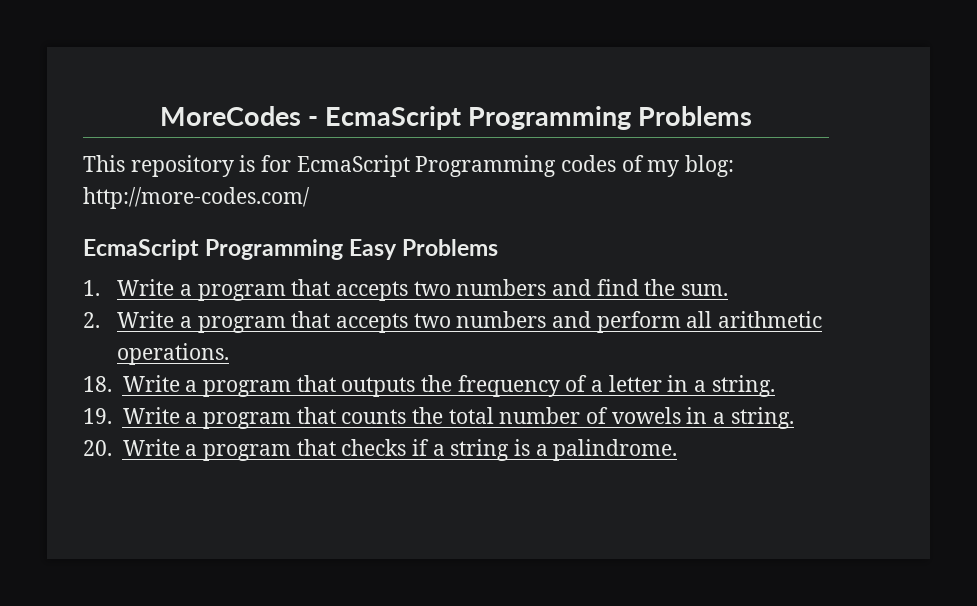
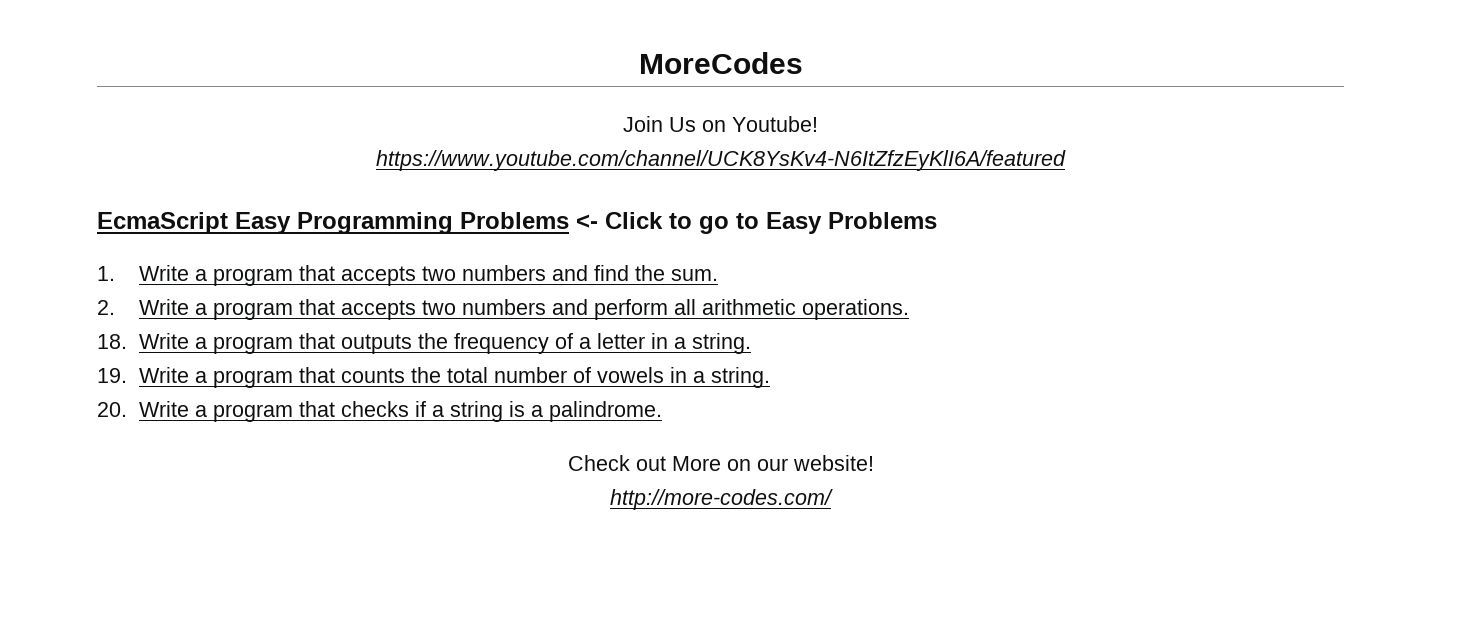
- MoreCodes - EcmaScript Programming Problems
- This repository is for EcmaScript Programming codes of my blog: http://more-codes.com/
- EcmaScript Programming Easy Problems
+ MoreCodes
+ Join Us on Youtube!
+ https://www.youtube.com/channel/UCK8YsKv4-N6ItZfzEyKlI6A/featured
+ EcmaScript Easy Programming Problems <- Click to go to Easy Problems
+ Check out More on our website!
+ http://more-codes.com/

